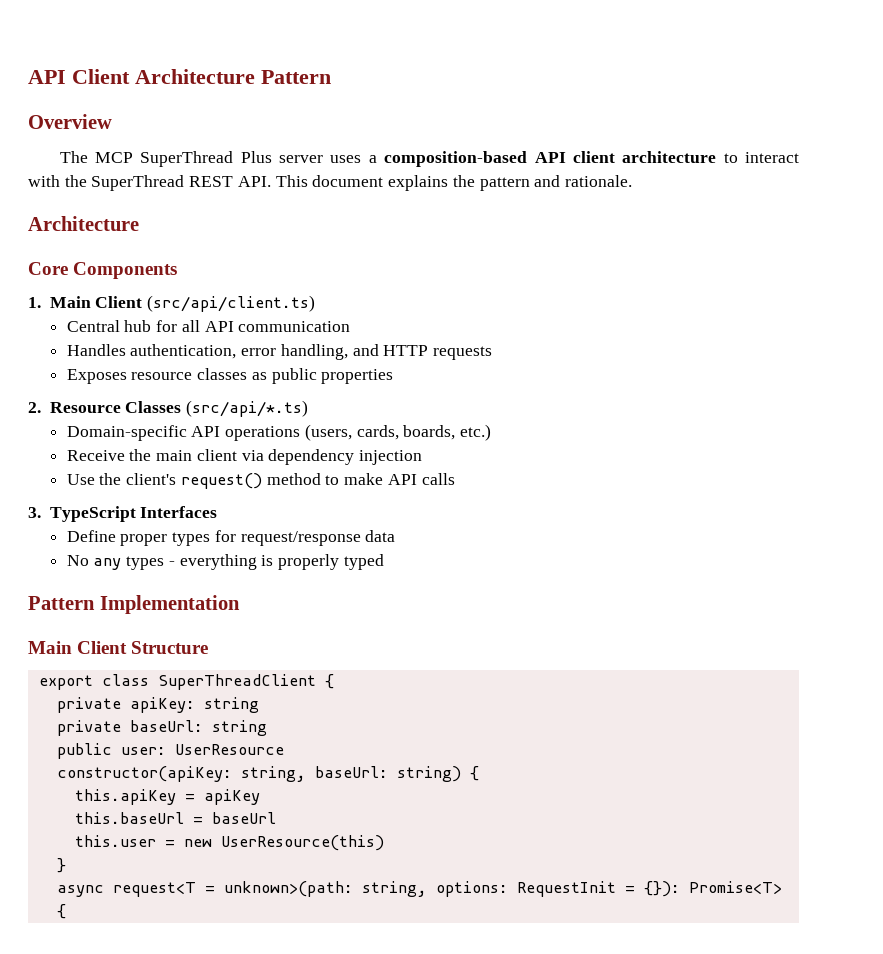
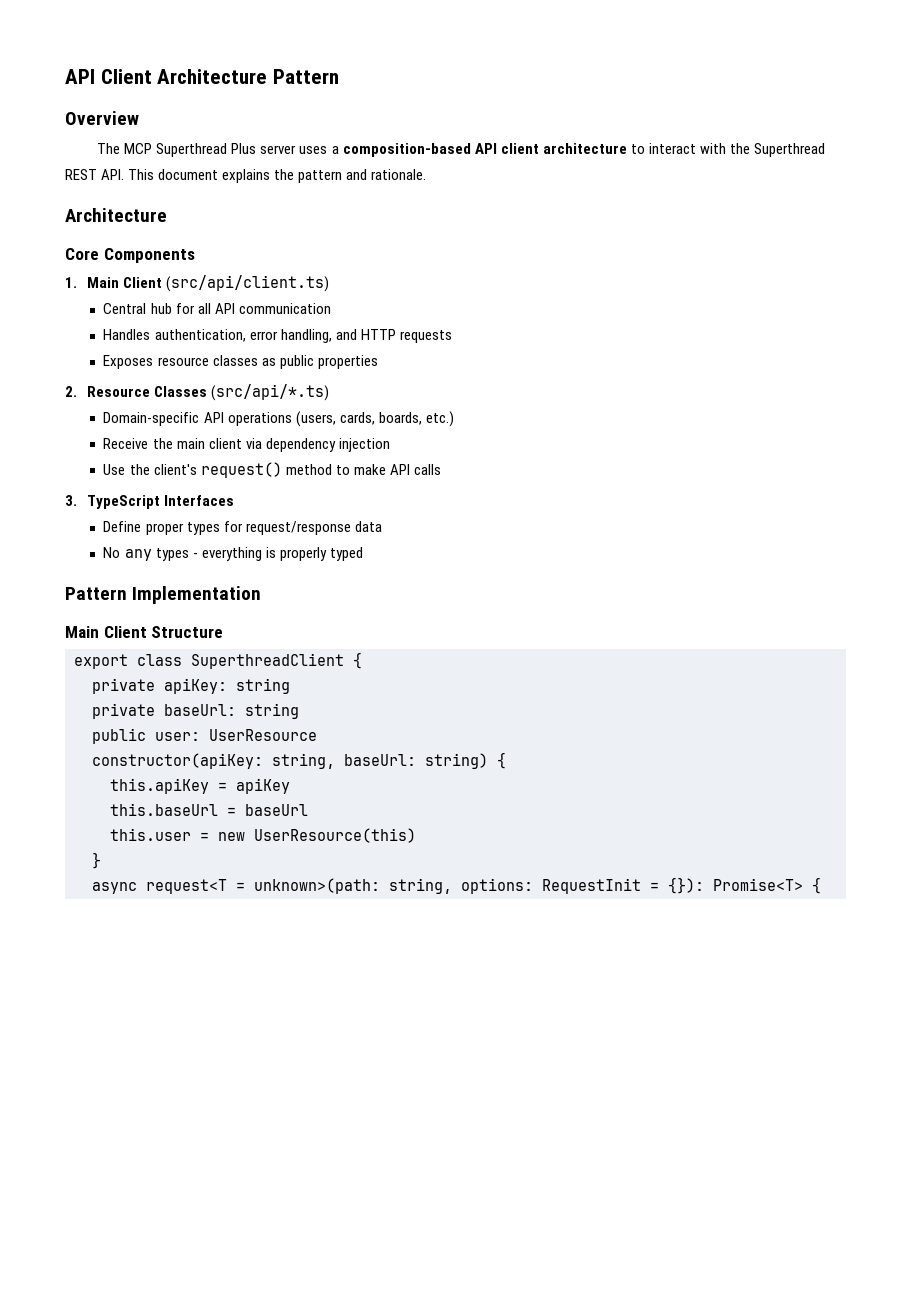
- The MCP SuperThread Plus server uses a composition-based API client architecture to interact with the SuperThread REST API. This document explains the pattern and rationale.
+ The MCP Superthread Plus server uses a composition-based API client architecture to interact with the Superthread REST API. This document explains the pattern and rationale.
- export class SuperThreadClient {
+ export class SuperthreadClient {

